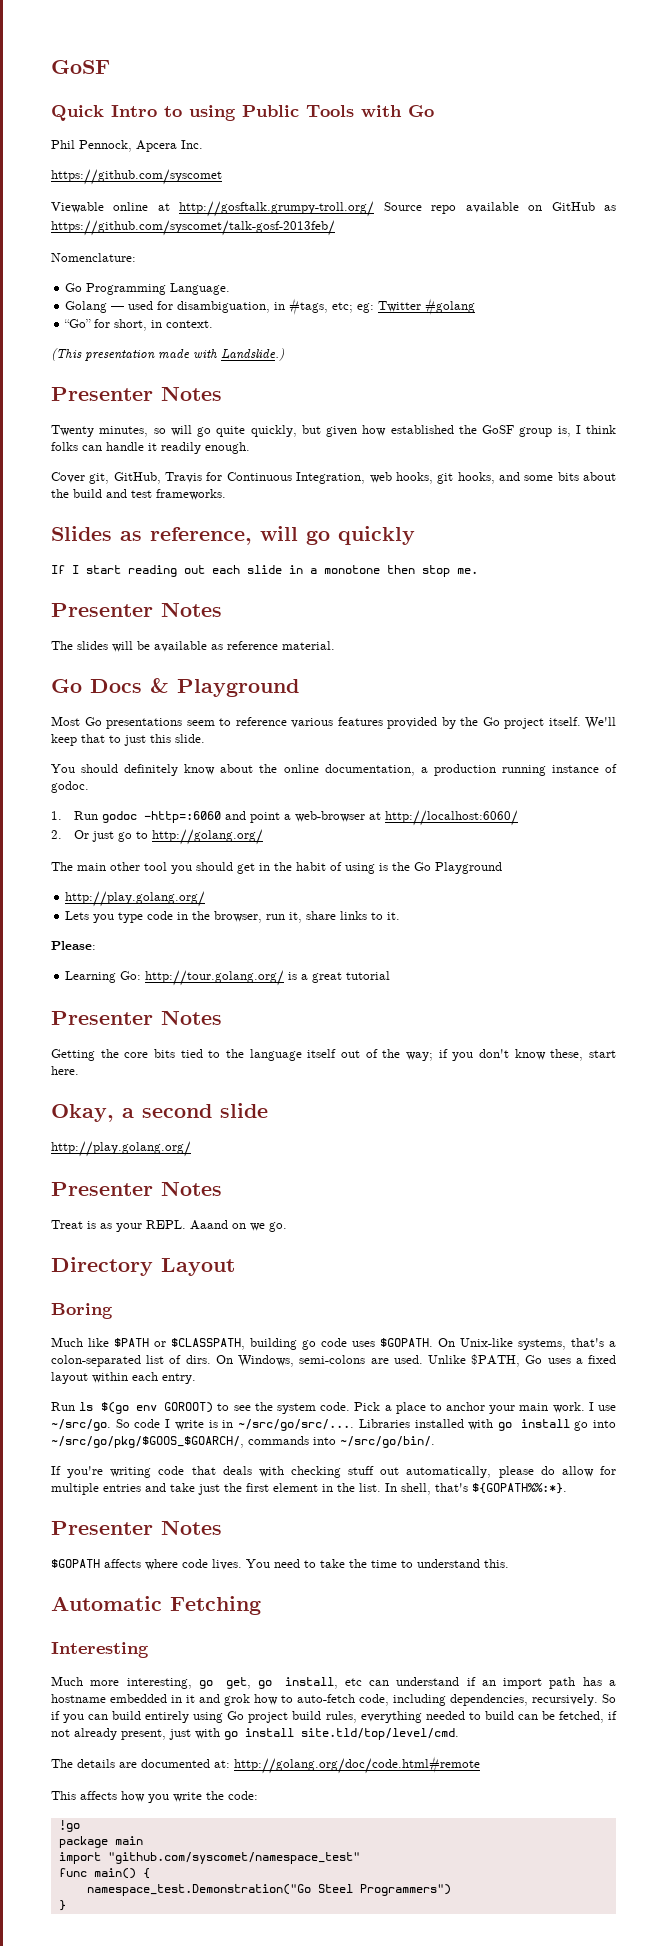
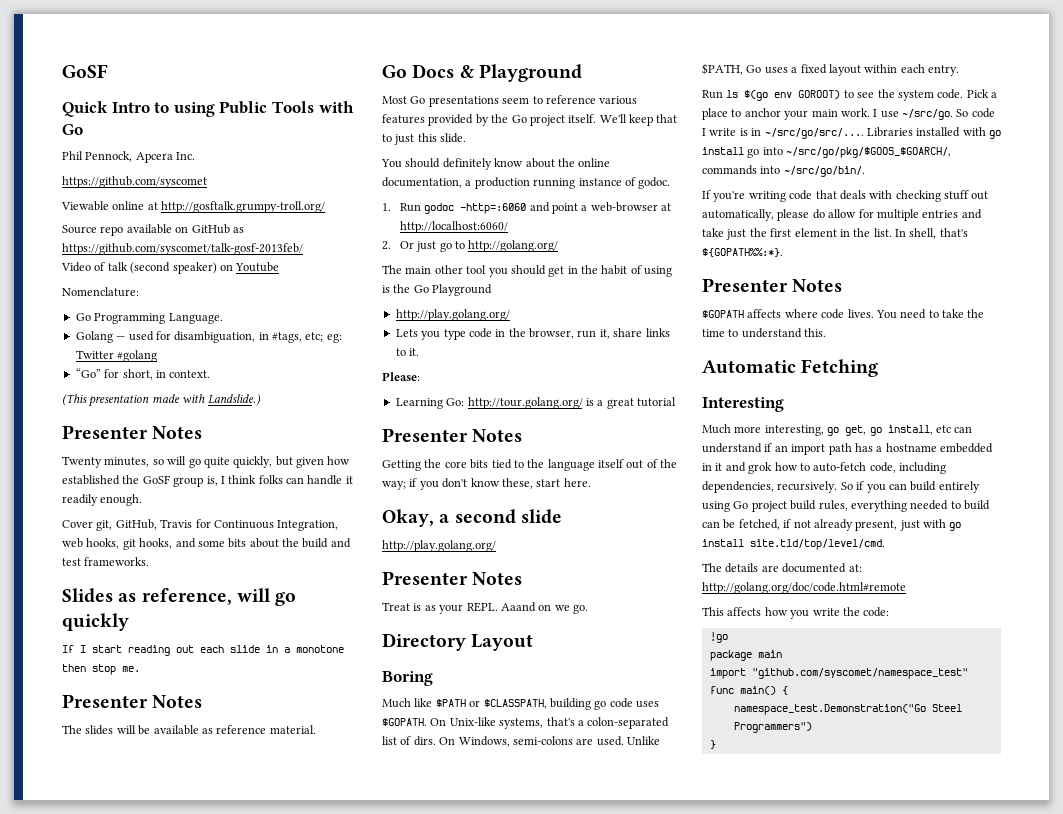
- Viewable online at http://gosftalk.grumpy-troll.org/ Source repo available on GitHub as https://github.com/syscomet/talk-gosf-2013feb/
+ Viewable online at http://gosftalk.grumpy-troll.org/
+ Source repo available on GitHub as https://github.com/syscomet/talk-gosf-2013feb/
+ Video of talk (second speaker) on Youtube

